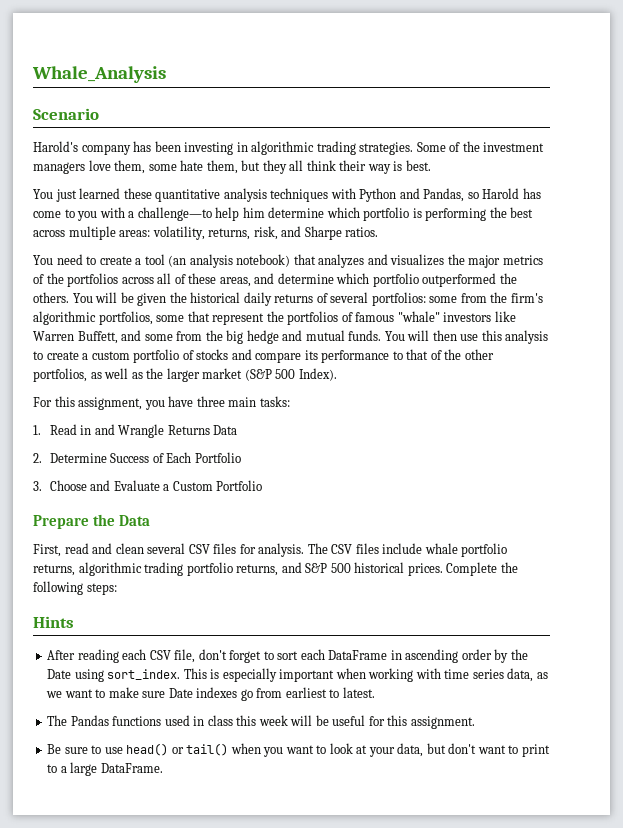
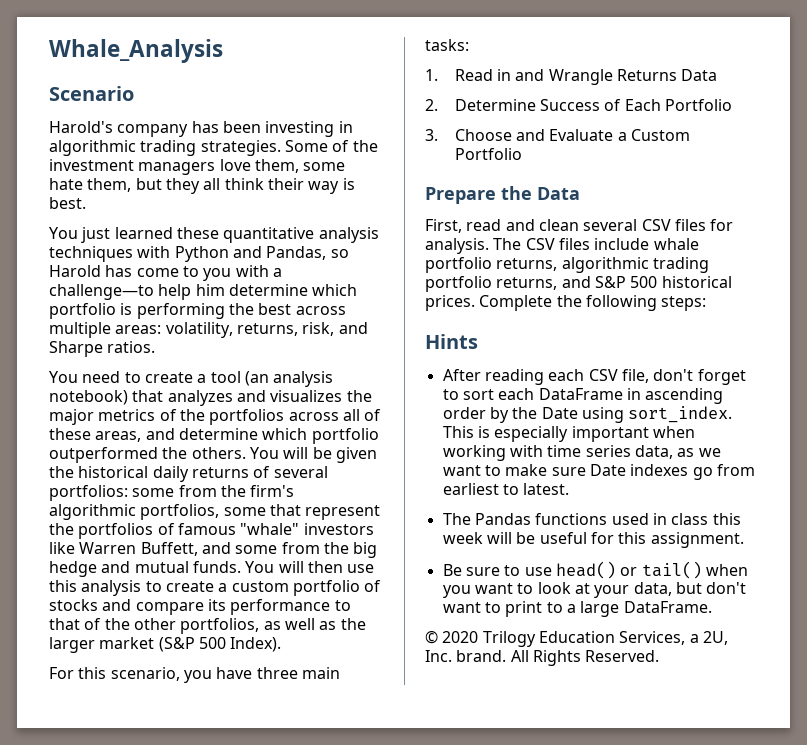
- For this assignment, you have three main tasks:
+ For this scenario, you have three main tasks:
+ © 2020 Trilogy Education Services, a 2U, Inc. brand. All Rights Reserved.

